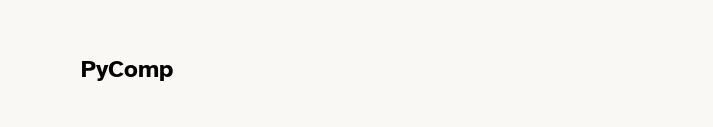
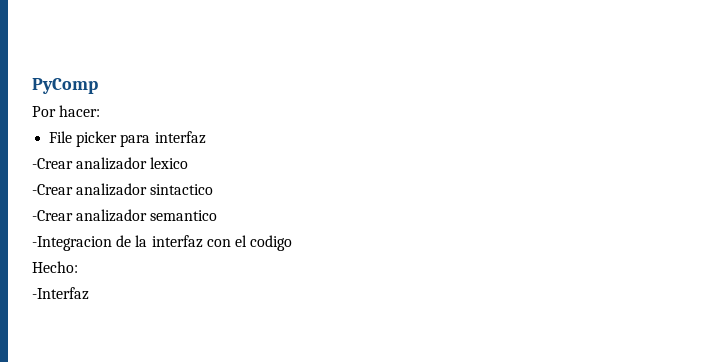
+ Por hacer:
+ File picker para interfaz
+ -Crear analizador lexico
+ -Crear analizador sintactico
+ -Crear analizador semantico
+ -Integracion de la interfaz con el codigo
+ Hecho:
+ -Interfaz

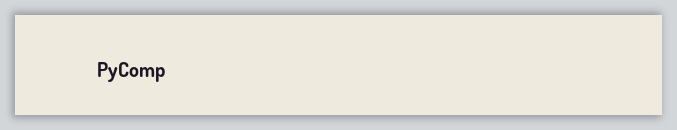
- Por hacer:
- File picker para interfaz
- -Crear analizador lexico
- -Crear analizador sintactico
- -Crear analizador semantico
- -Integracion de la interfaz con el codigo
- Hecho:
- -Interfaz

